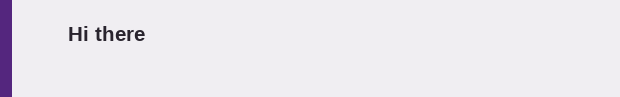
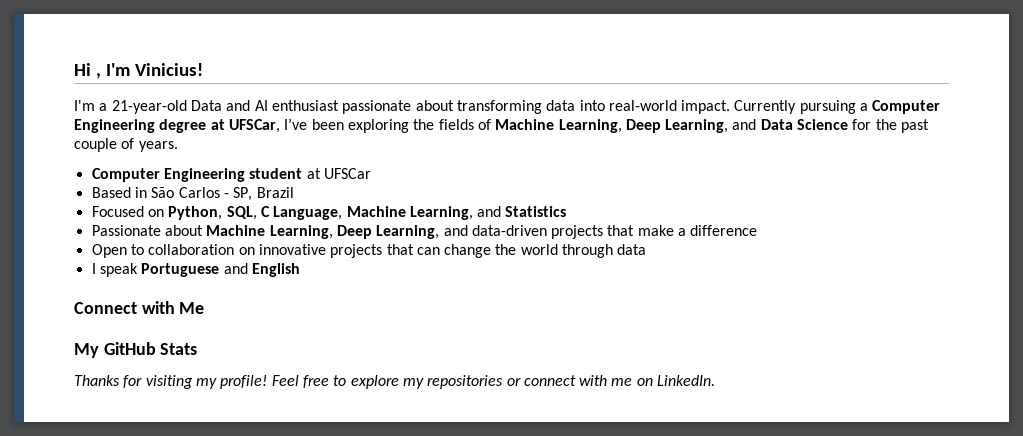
- Hi there
+ Hi , I'm Vinicius!
+ I'm a 21-year-old Data and AI enthusiast passionate about transforming data into real-world impact. Currently pursuing a Computer Engineering degree at UFSCar, I’ve been exploring the fields of Machine Learning, Deep Learning, and Data Science for the past couple of years.
+ Computer Engineering student at UFSCar
+ Based in São Carlos - SP, Brazil
+ Focused on Python, SQL, C Language, Machine Learning, and Statistics
+ Passionate about Machine Learning, Deep Learning, and data-driven projects that make a difference
+ Open to collaboration on innovative projects that can change the world through data
+ I speak Portuguese and English
+ Connect with Me
+ My GitHub Stats
+ Thanks for visiting my profile! Feel free to explore my repositories or connect with me on LinkedIn.

